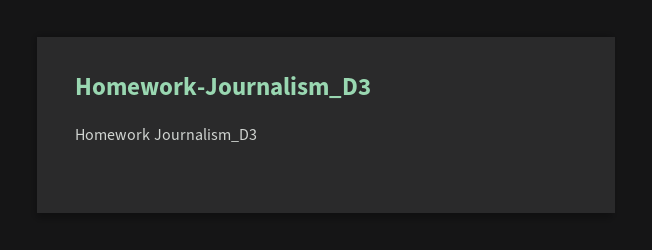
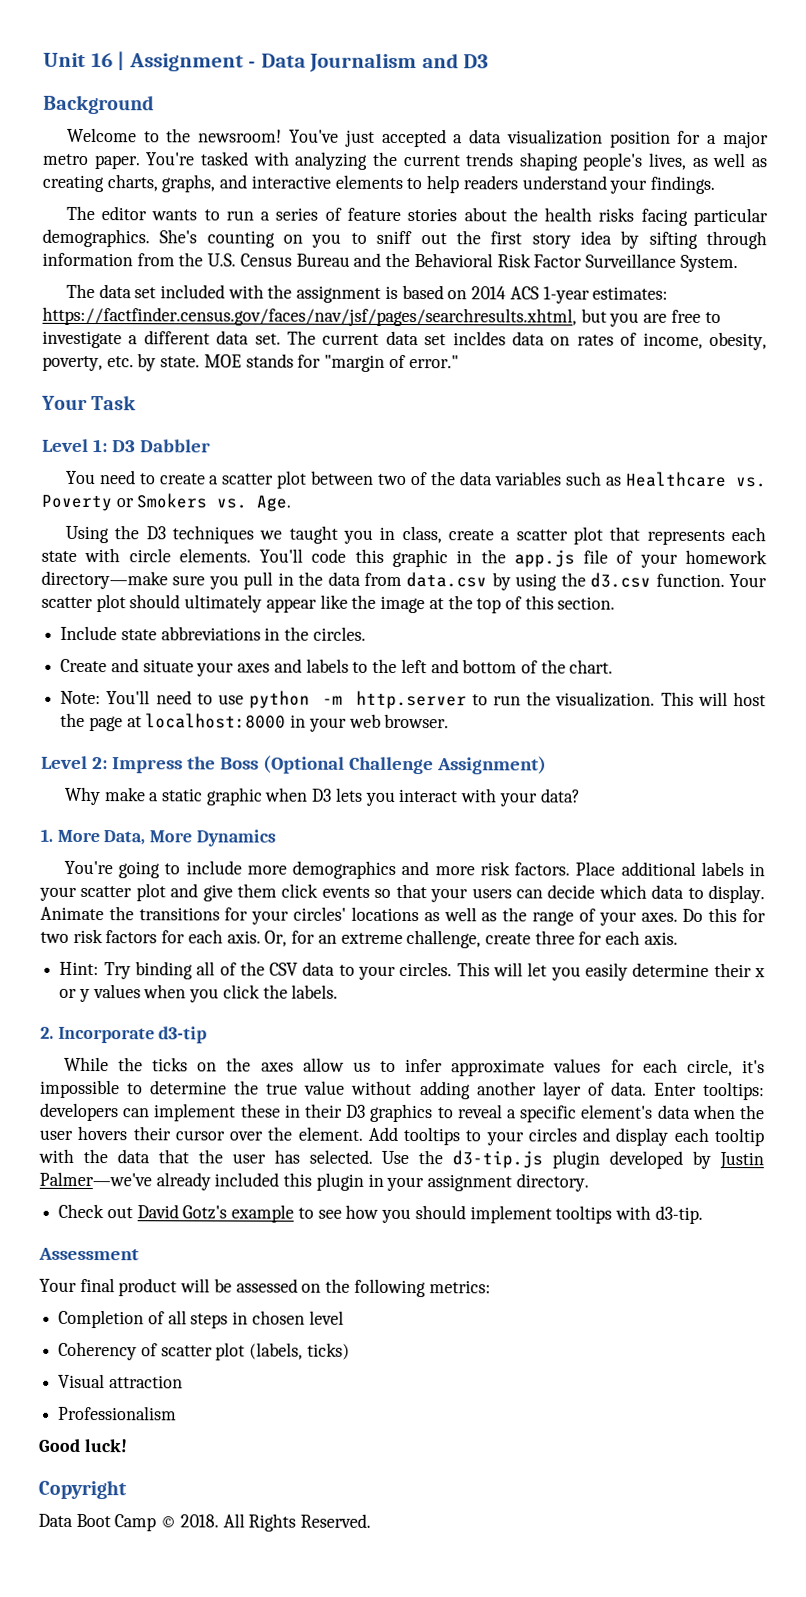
- Homework-Journalism_D3
- Homework Journalism_D3
+ Unit 16 | Assignment - Data Journalism and D3
+ Background
+ Welcome to the newsroom! You've just accepted a data visualization position for a major metro paper. You're tasked with analyzing the current trends shaping people's lives, as well as creating charts, graphs, and interactive elements to help readers understand your findings.
+ The editor wants to run a series of feature stories about the health risks facing particular demographics. She's counting on you to sniff out the first story idea by sifting through information from the U.S. Census Bureau and the Behavioral Risk Factor Surveillance System.
+ The data set included with the assignment is based on 2014 ACS 1-year estimates: https://factfinder.census.gov/faces/nav/jsf/pages/searchresults.xhtml, but you are free to investigate a different data set. The current data set incldes data on rates of income, obesity, poverty, etc. by state. MOE stands for "margin of error."
+ Your Task
+ Level 1: D3 Dabbler
+ You need to create a scatter plot between two of the data variables such as Healthcare vs. Poverty or Smokers vs. Age.
+ Using the D3 techniques we taught you in class, create a scatter plot that represents each state with circle elements. You'll code this graphic in the app.js file of your homework directory—make sure you pull in the data from data.csv by using the d3.csv function. Your scatter plot should ultimately appear like the image at the top of this section.
+ Include state abbreviations in the circles.
+ Create and situate your axes and labels to the left and bottom of the chart.
+ Note: You'll need to use python -m http.server to run the visualization. This will host the page at localhost:8000 in your web browser.
+ Level 2: Impress the Boss (Optional Challenge Assignment)
+ Why make a static graphic when D3 lets you interact with your data?
+ 1. More Data, More Dynamics
+ You're going to include more demographics and more risk factors. Place additional labels in your scatter plot and give them click events so that your users can decide which data to display. Animate the transitions for your circles' locations as well as the range of your axes. Do this for two risk factors for each axis. Or, for an extreme challenge, create three for each axis.
+ Hint: Try binding all of the CSV data to your circles. This will let you easily determine their x or y values when you click the labels.
+ 2. Incorporate d3-tip
+ While the ticks on the axes allow us to infer approximate values for each circle, it's impossible to determine the true value without adding another layer of data. Enter tooltips: developers can implement these in their D3 graphics to reveal a specific element's data when the user hovers their cursor over the element. Add tooltips to your circles and display each tooltip with the data that the user has selected. Use the d3-tip.js plugin developed by Justin Palmer—we've already included this plugin in your assignment directory.
+ Check out David Gotz's example to see how you should implement tooltips with d3-tip.
+ Assessment
+ Your final product will be assessed on the following metrics:
+ Completion of all steps in chosen level
+ Coherency of scatter plot (labels, ticks)
+ Visual attraction
+ Professionalism
+ Good luck!
+ Copyright
+ Data Boot Camp © 2018. All Rights Reserved.

